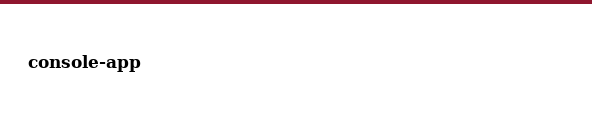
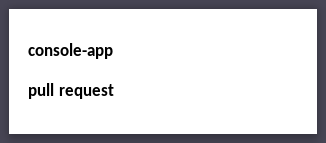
+ pull request

